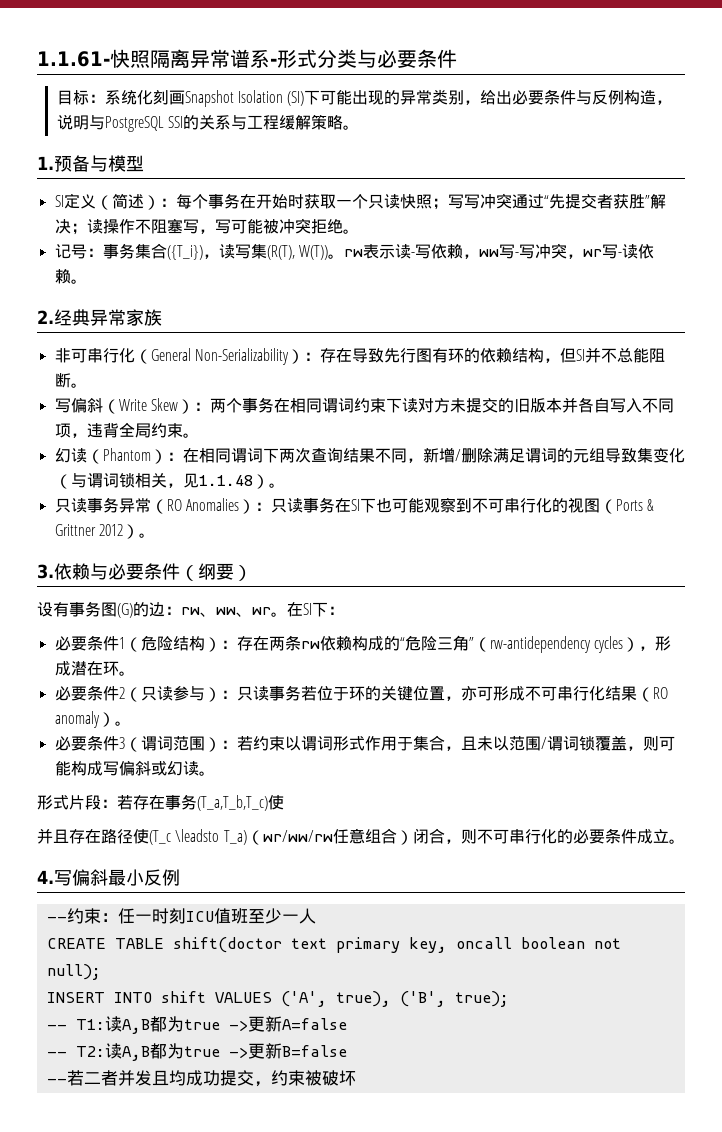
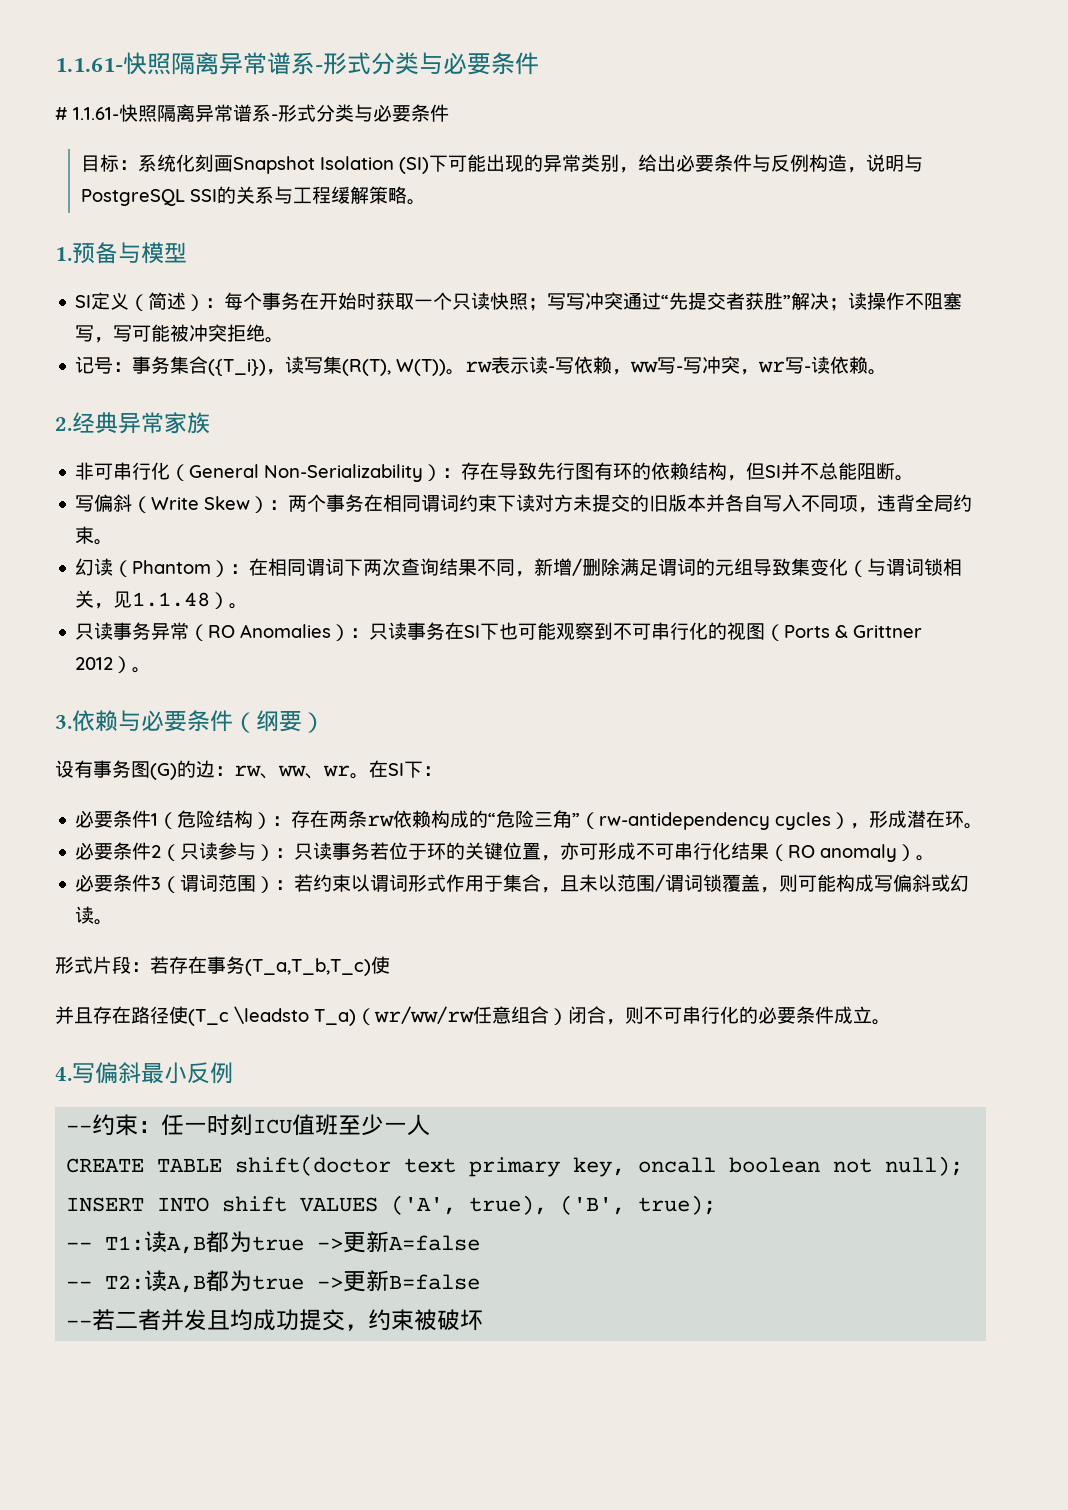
+ # 1.1.61-快照隔离异常谱系-形式分类与必要条件

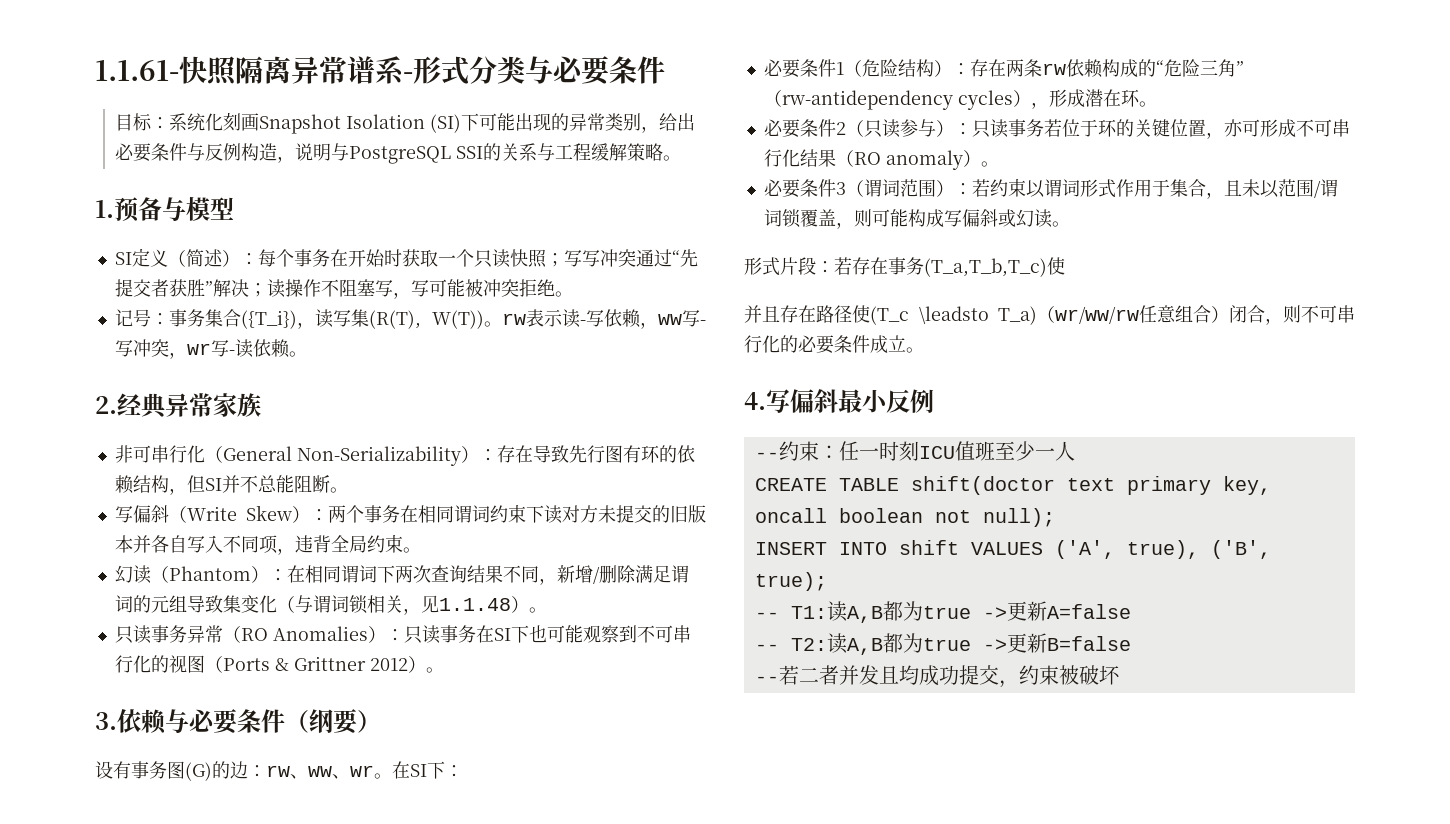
- # 1.1.61-快照隔离异常谱系-形式分类与必要条件

